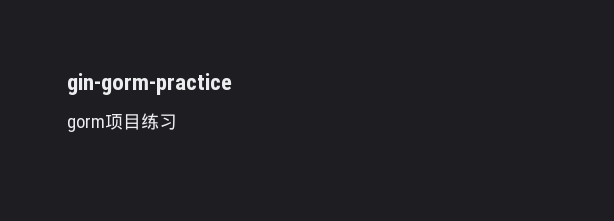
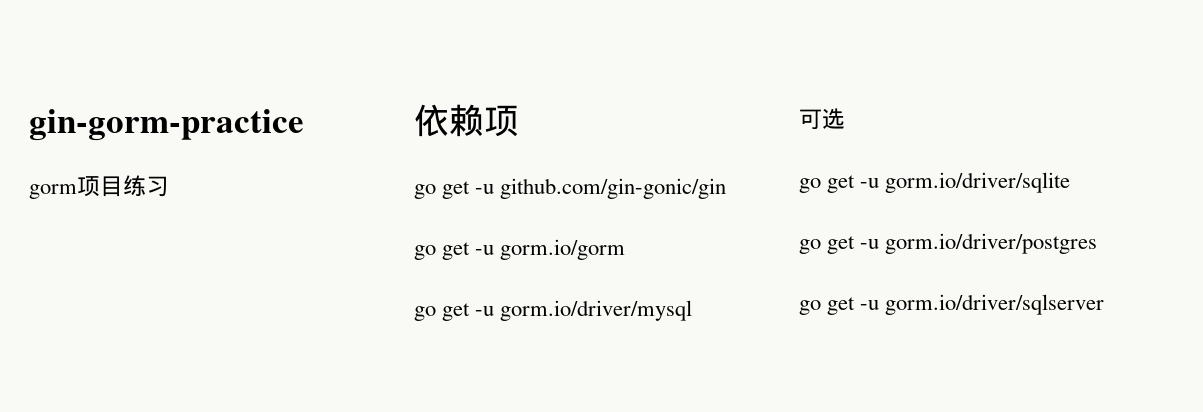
+ 依赖项
+ go get -u github.com/gin-gonic/gin
+ go get -u gorm.io/gorm
+ go get -u gorm.io/driver/mysql
+ 可选
+ go get -u gorm.io/driver/sqlite
+ go get -u gorm.io/driver/postgres
+ go get -u gorm.io/driver/sqlserver

